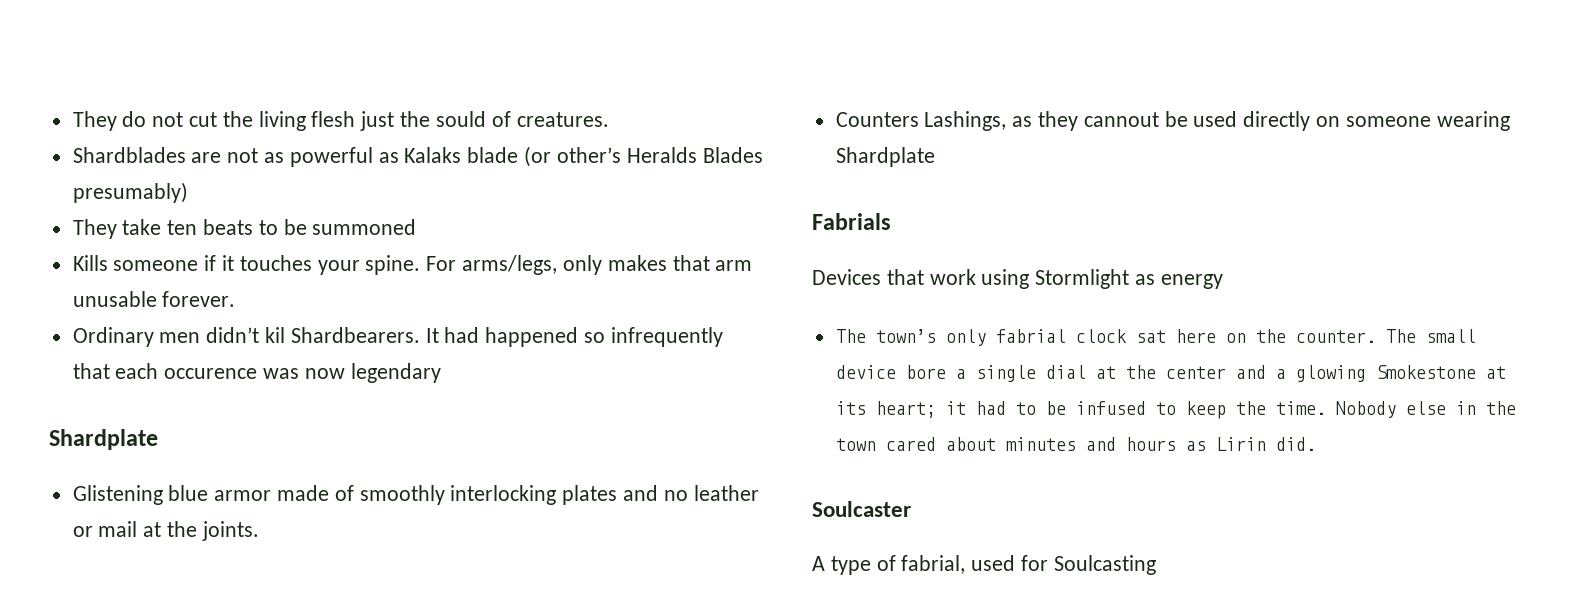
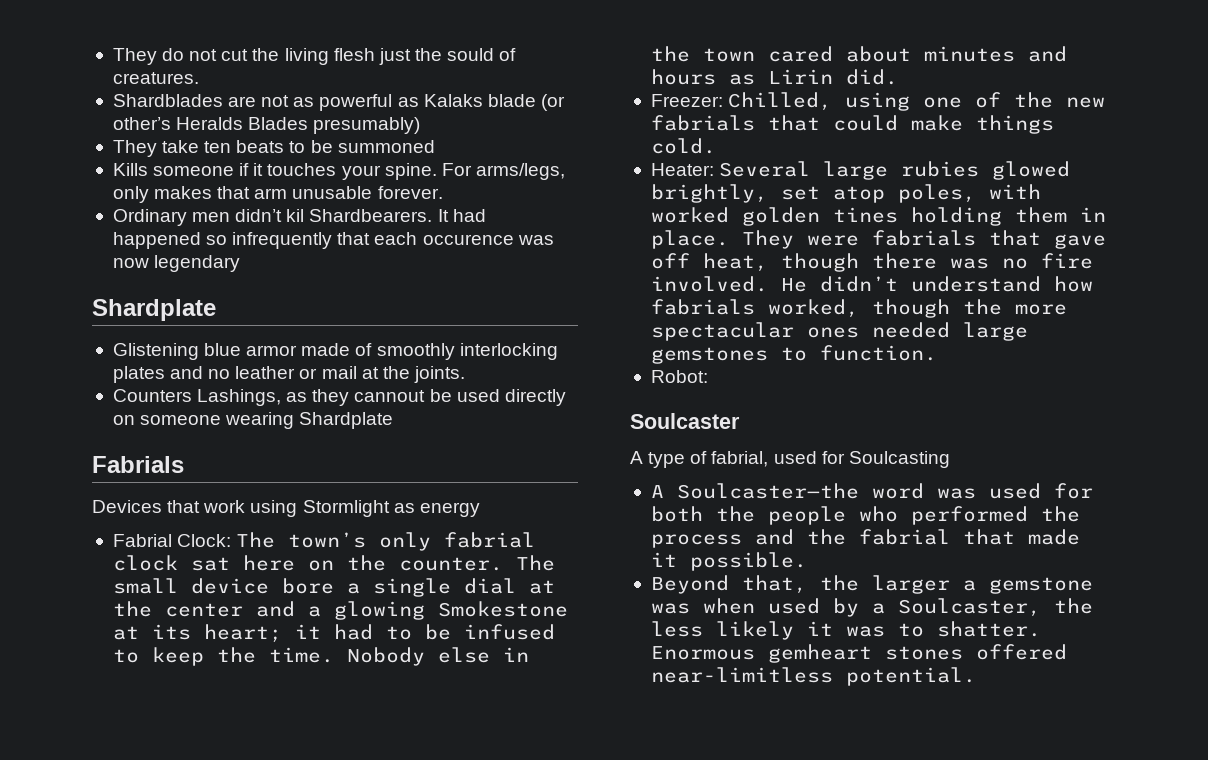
- The town’s only fabrial clock sat here on the counter.
+ Fabrial Clock: The town’s only fabrial clock sat here on the counter.
+ Freezer: Chilled, using one of the new fabrials that could make things cold.
+ Heater: Several large rubies glowed brightly, set atop poles, with worked golden tines holding them in place. They were fabrials that gave off heat, though there was no fire involved. He didn’t understand how fabrials worked, though the more spectacular ones needed large gemstones to function.
+ Robot:
+ A Soulcaster—the word was used for both the people who performed the process and the fabrial that made it possible.
+ Beyond that, the larger a gemstone was when used by a Soulcaster, the less likely it was to shatter. Enormous gemheart stones offered near-limitless potential.

